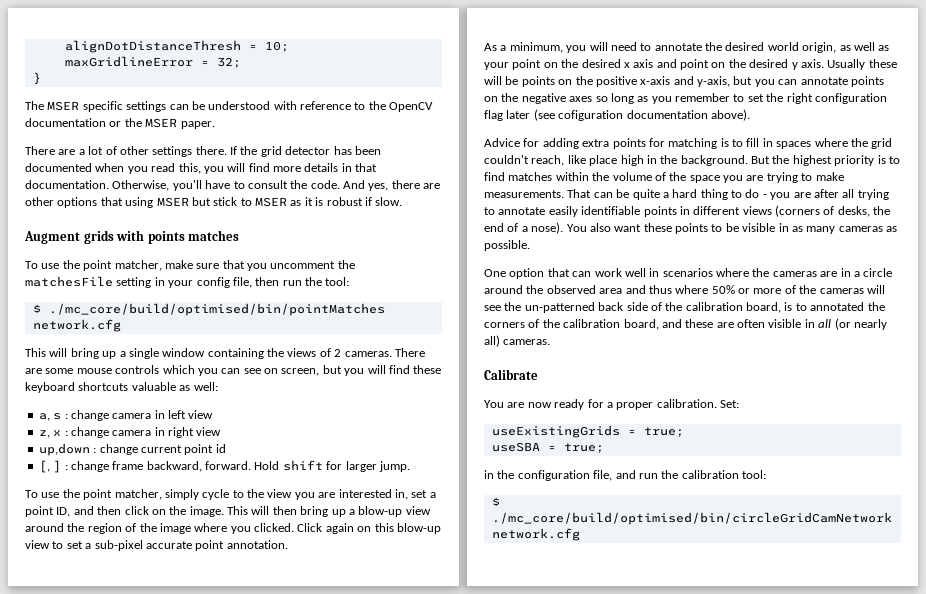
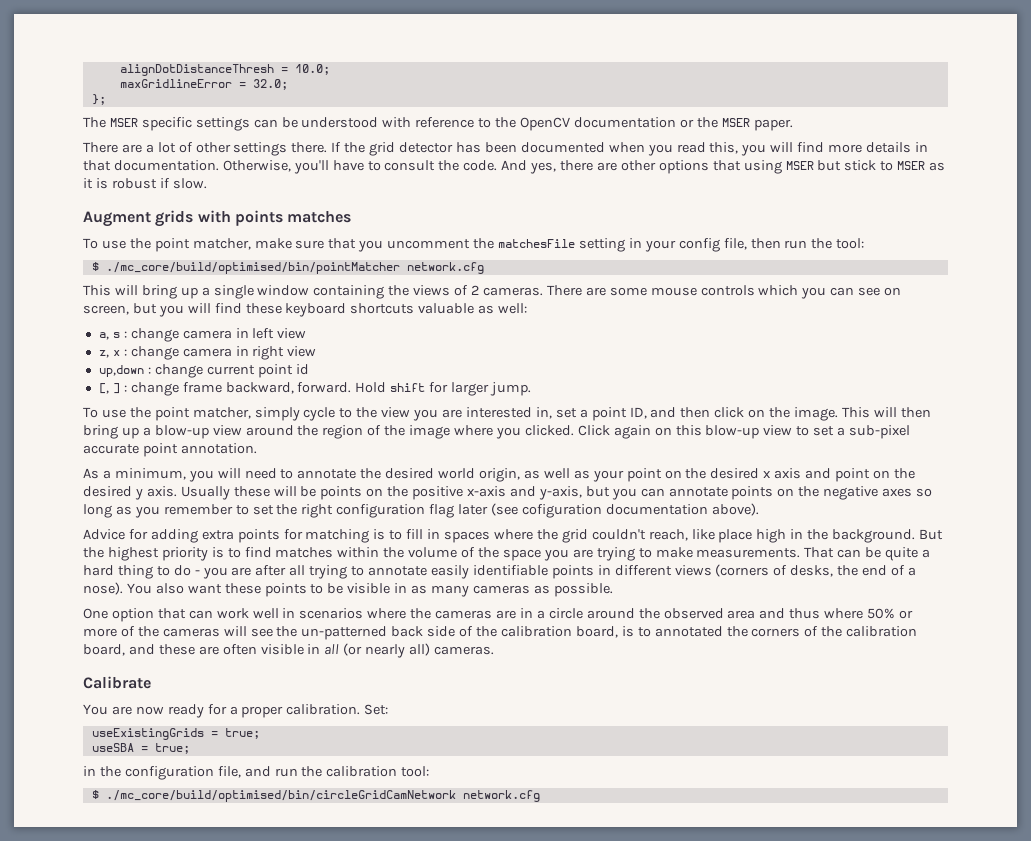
- alignDotDistanceThresh = 10;
+ alignDotDistanceThresh = 10.0;
- maxGridlineError = 32;
- }
+ maxGridlineError = 32.0;
+ };
- $ ./mc_core/build/optimised/bin/pointMatches network.cfg
+ $ ./mc_core/build/optimised/bin/pointMatcher network.cfg

